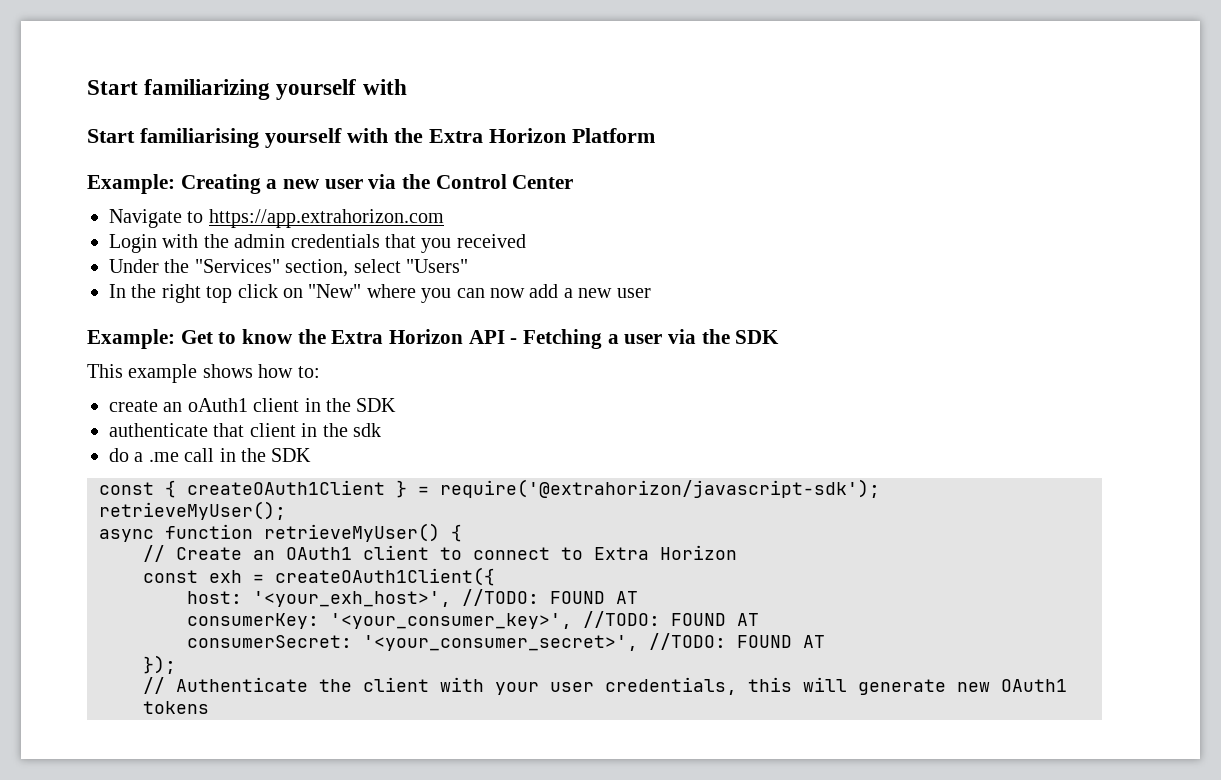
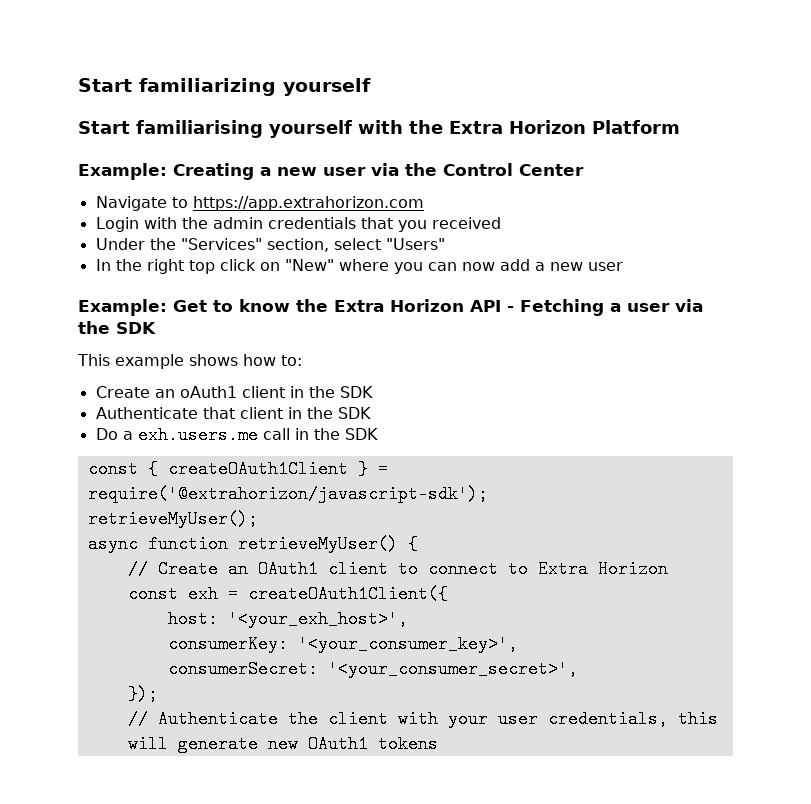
- Start familiarizing yourself with
+ Start familiarizing yourself
- create an oAuth1 client in the SDK
+ Create an oAuth1 client in the SDK
- authenticate that client in the sdk
- do a .me call in the SDK
+ Authenticate that client in the SDK
+ Do a exh.users.me call in the SDK
- host: '<your_exh_host>', //TODO: FOUND AT
+ host: '<your_exh_host>',
- consumerKey: '<your_consumer_key>', //TODO: FOUND AT
+ consumerKey: '<your_consumer_key>',
- consumerSecret: '<your_consumer_secret>', //TODO: FOUND AT
+ consumerSecret: '<your_consumer_secret>',

